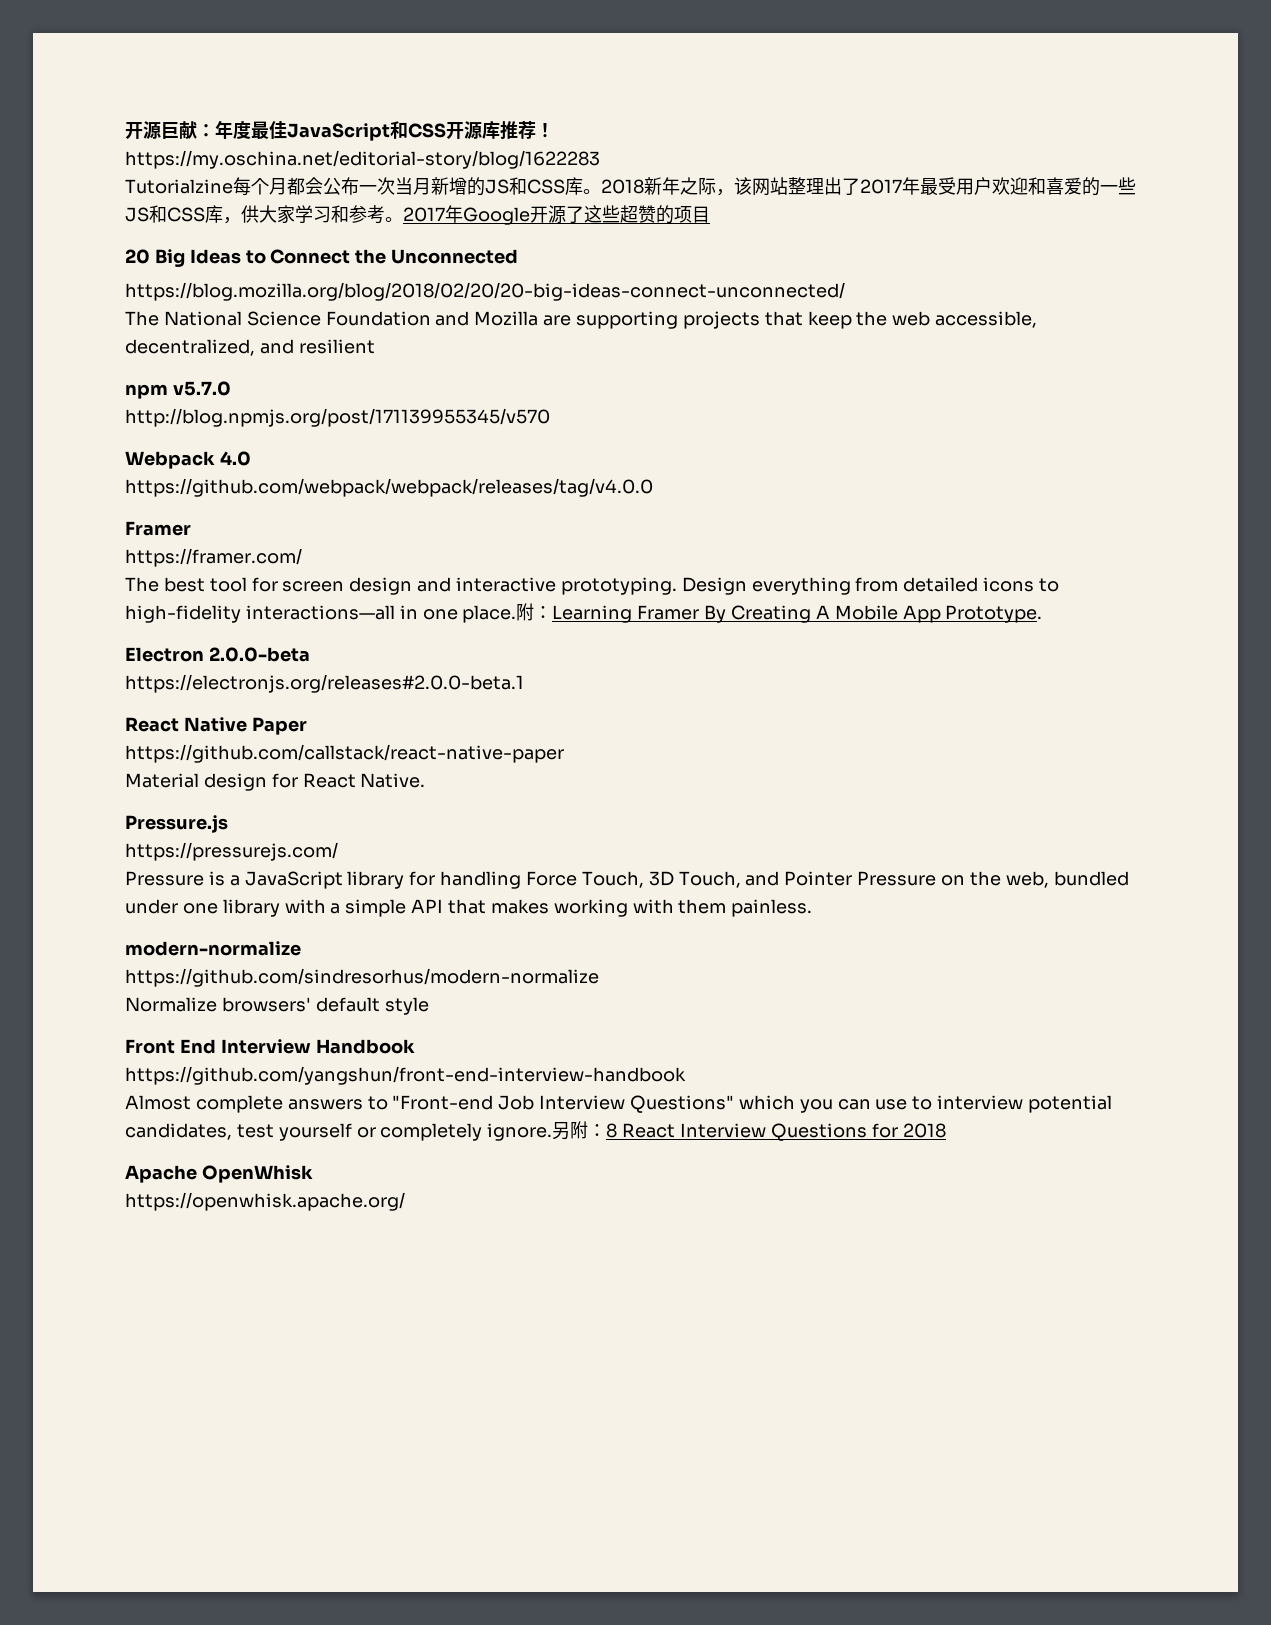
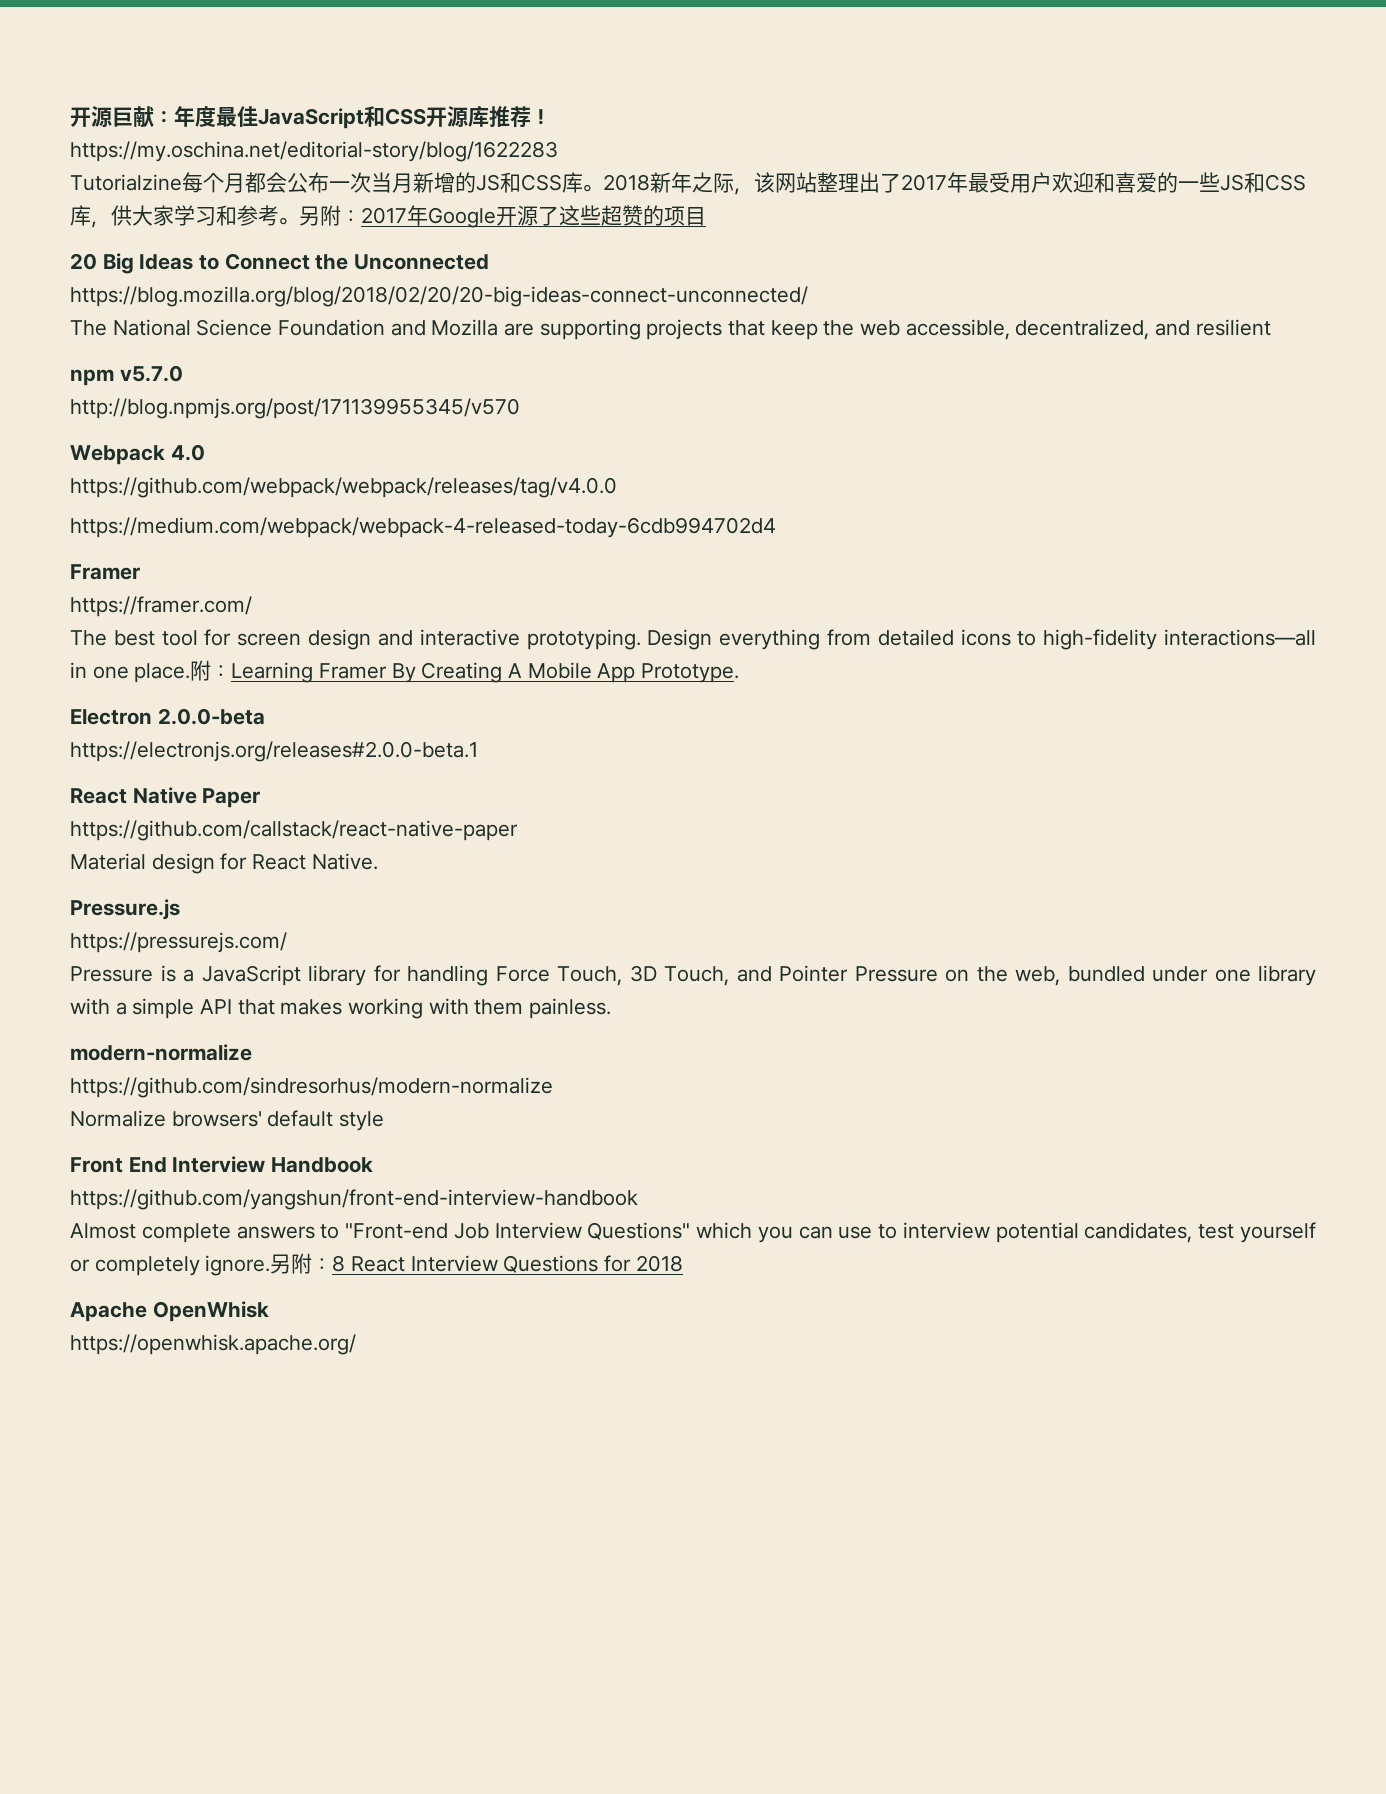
- 2017年Google开源了这些超赞的项目
+ 另附：2017年Google开源了这些超赞的项目
+ https://medium.com/webpack/webpack-4-released-today-6cdb994702d4

